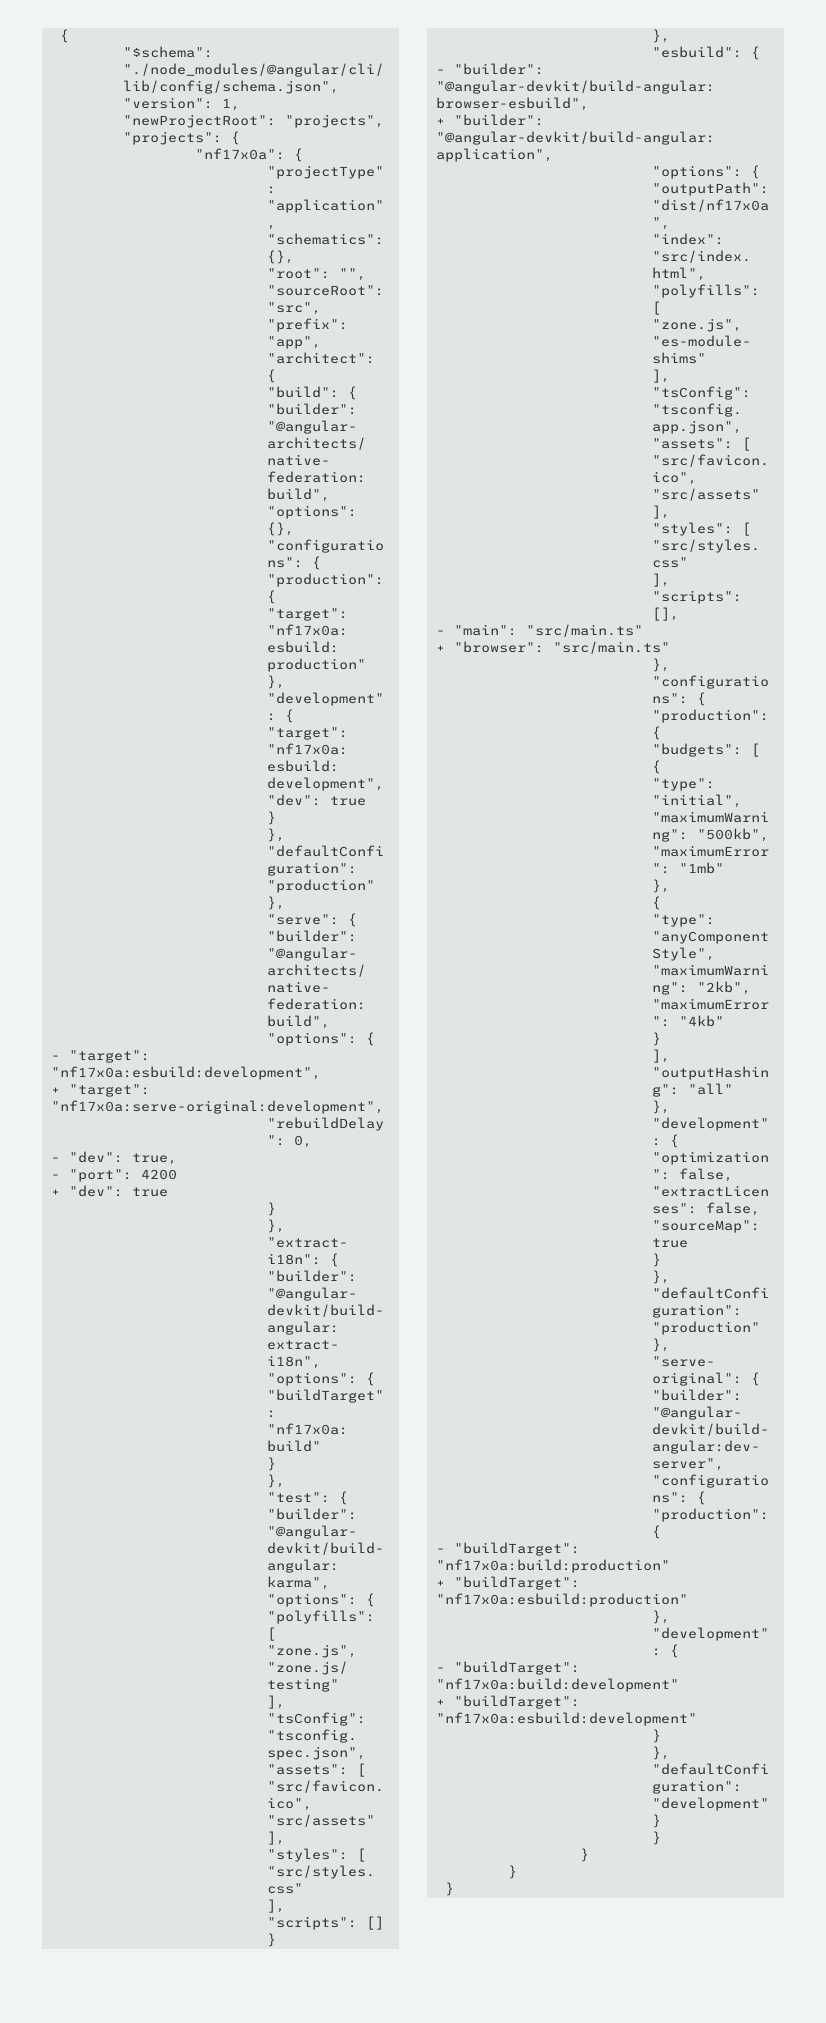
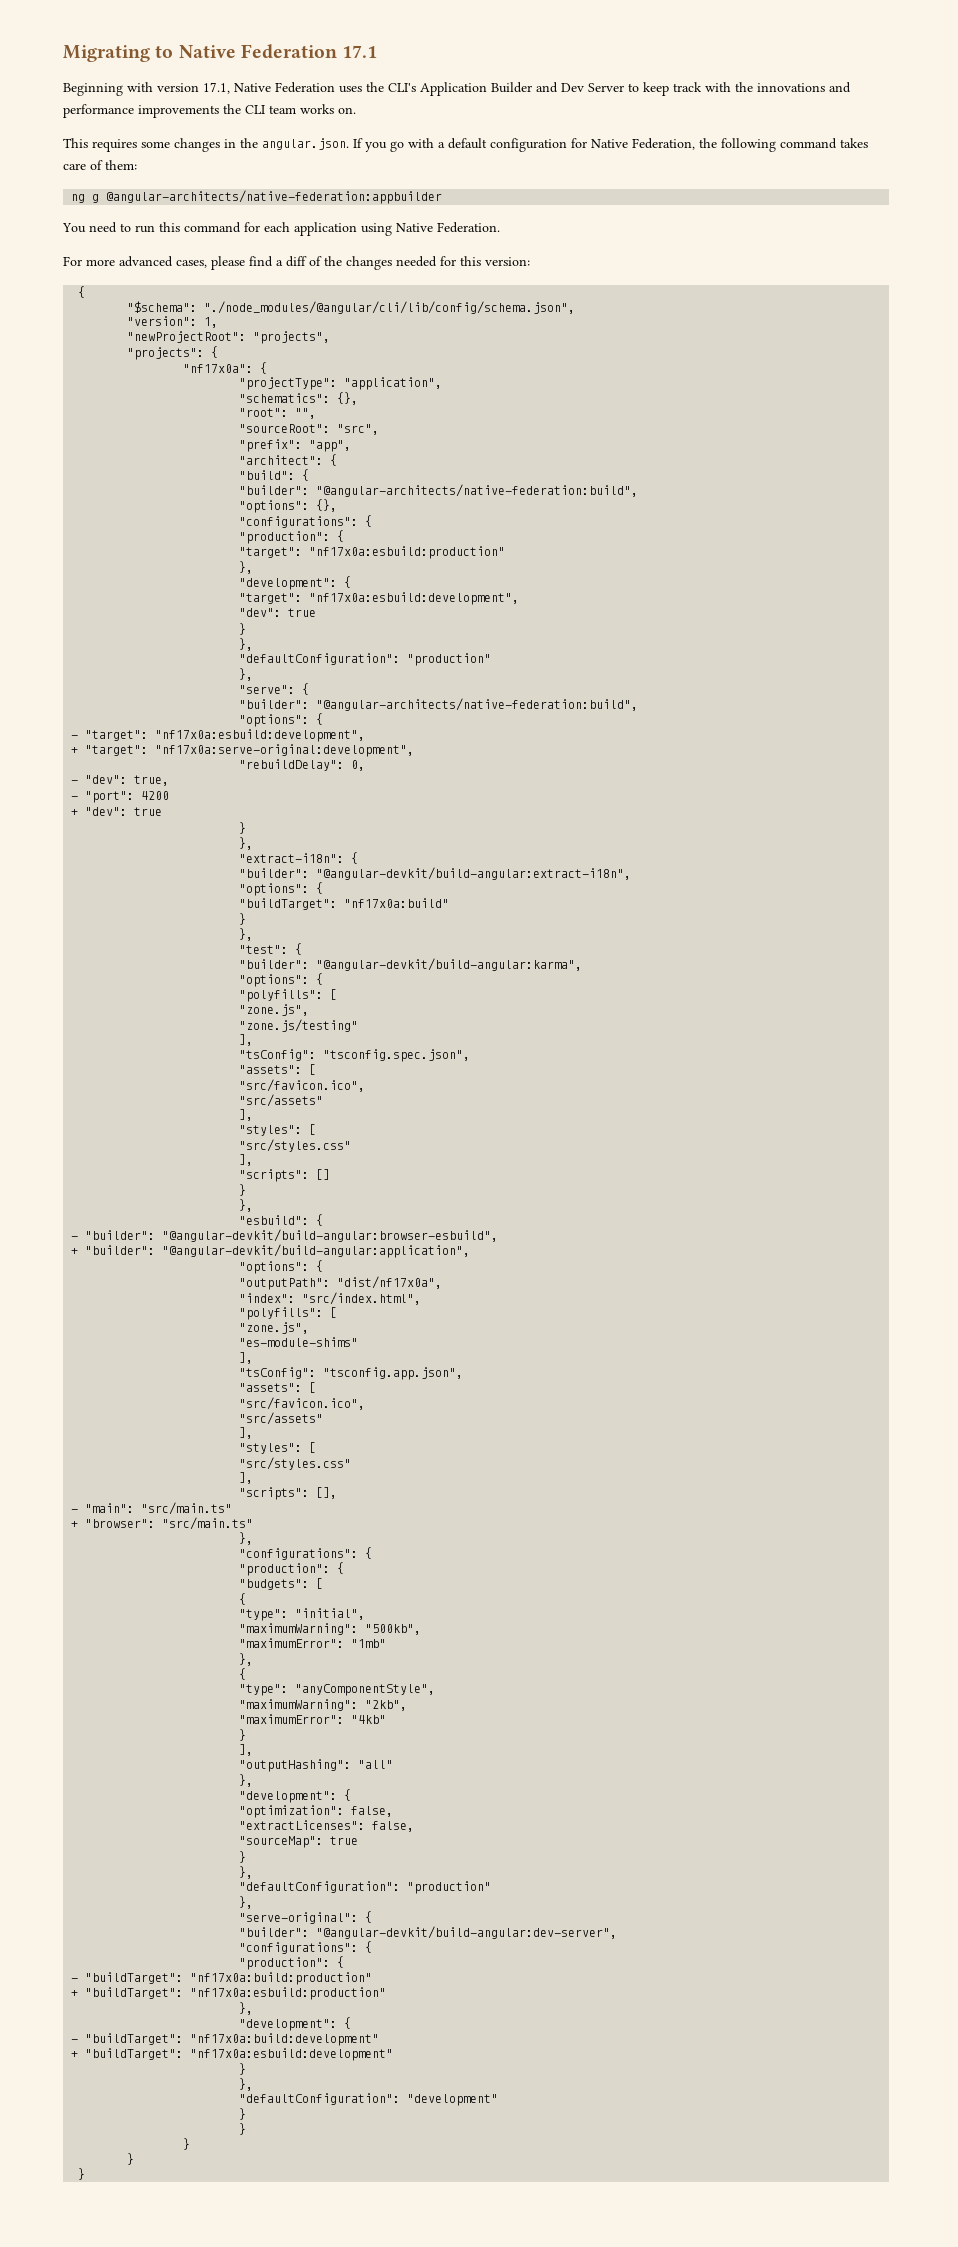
+ Migrating to Native Federation 17.1
+ Beginning with version 17.1, Native Federation uses the CLI's Application Builder and Dev Server to keep track with the innovations and performance improvements the CLI team works on.
+ This requires some changes in the angular.json. If you go with a default configuration for Native Federation, the following command takes care of them:
+ ng g @angular-architects/native-federation:appbuilder
+ You need to run this command for each application using Native Federation.
+ For more advanced cases, please find a diff of the changes needed for this version:

